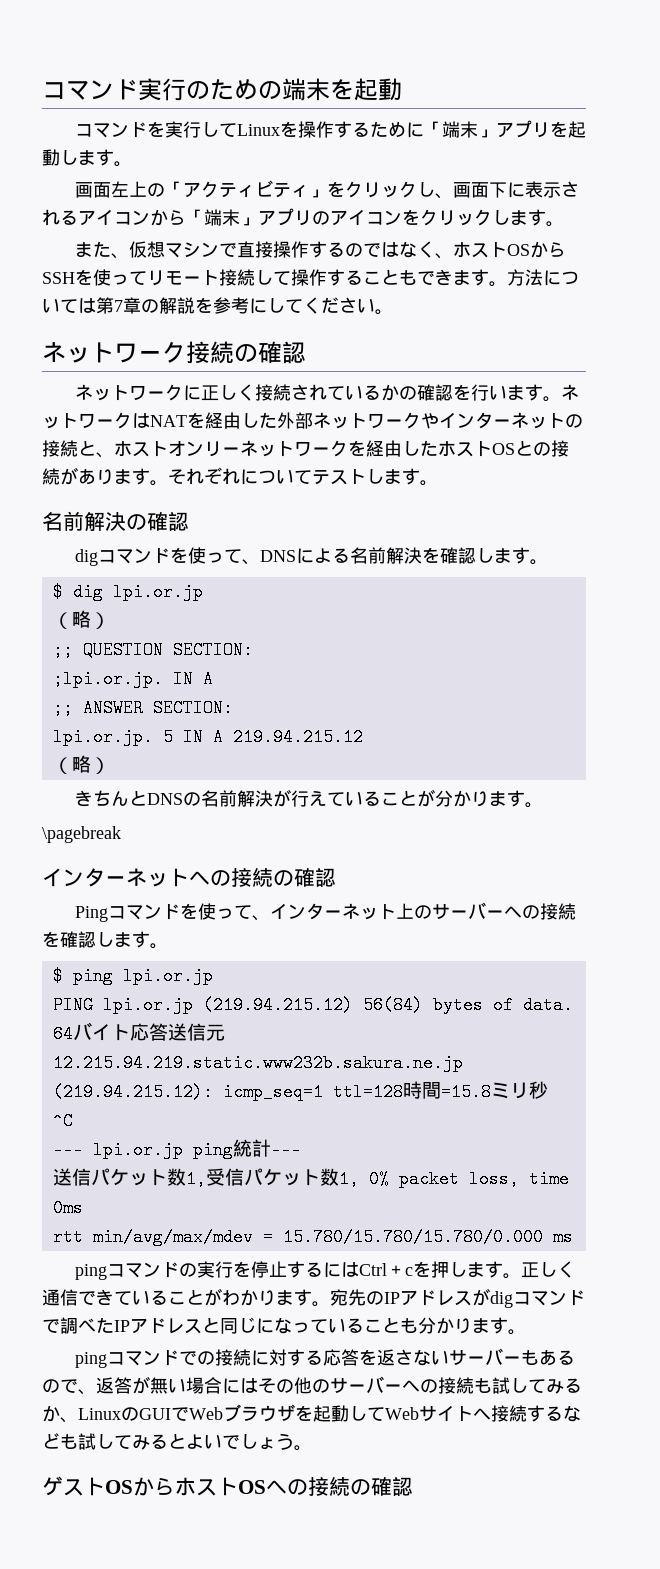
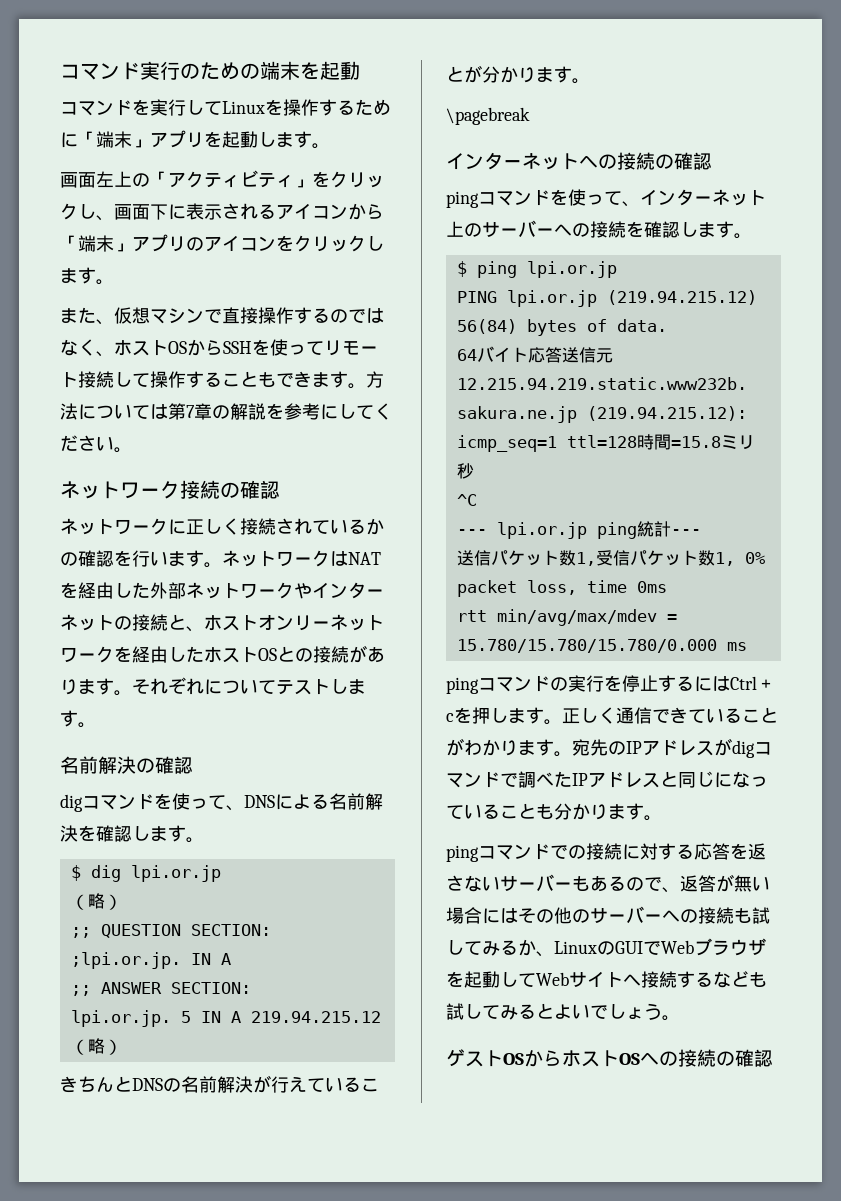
- Pingコマンドを使って、インターネット上のサーバーへの接続を確認します。
+ pingコマンドを使って、インターネット上のサーバーへの接続を確認します。

